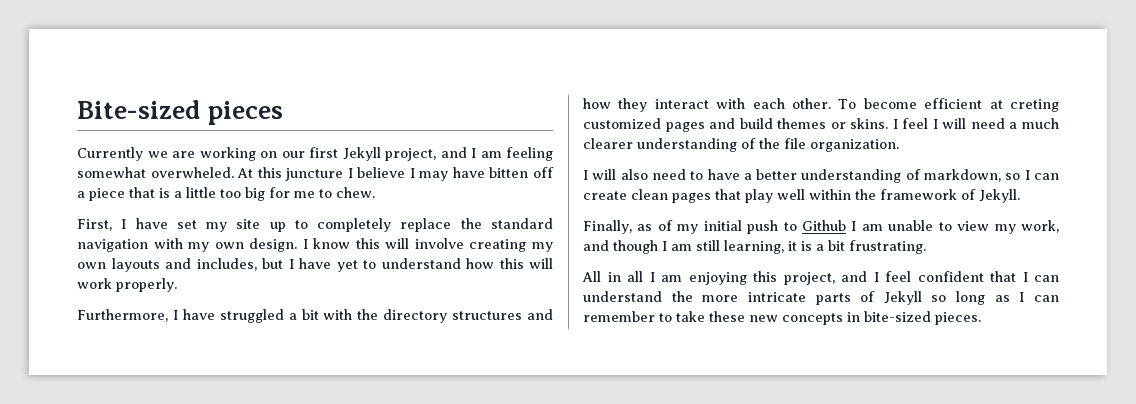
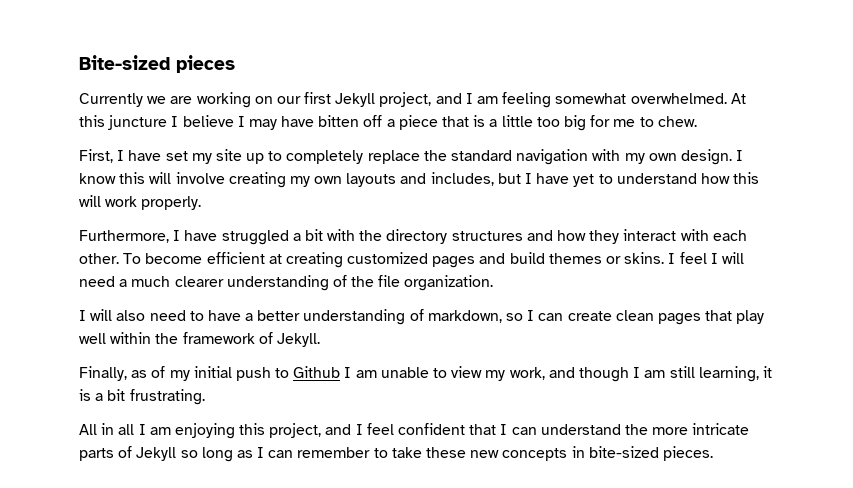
- Currently we are working on our first Jekyll project, and I am feeling somewhat overwheled.
+ Currently we are working on our first Jekyll project, and I am feeling somewhat overwhelmed.
- To become efficient at creting customized pages and build themes or skins.
+ To become efficient at creating customized pages and build themes or skins.

